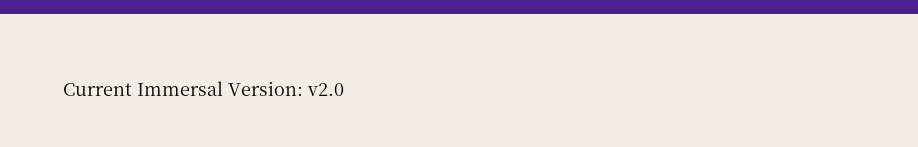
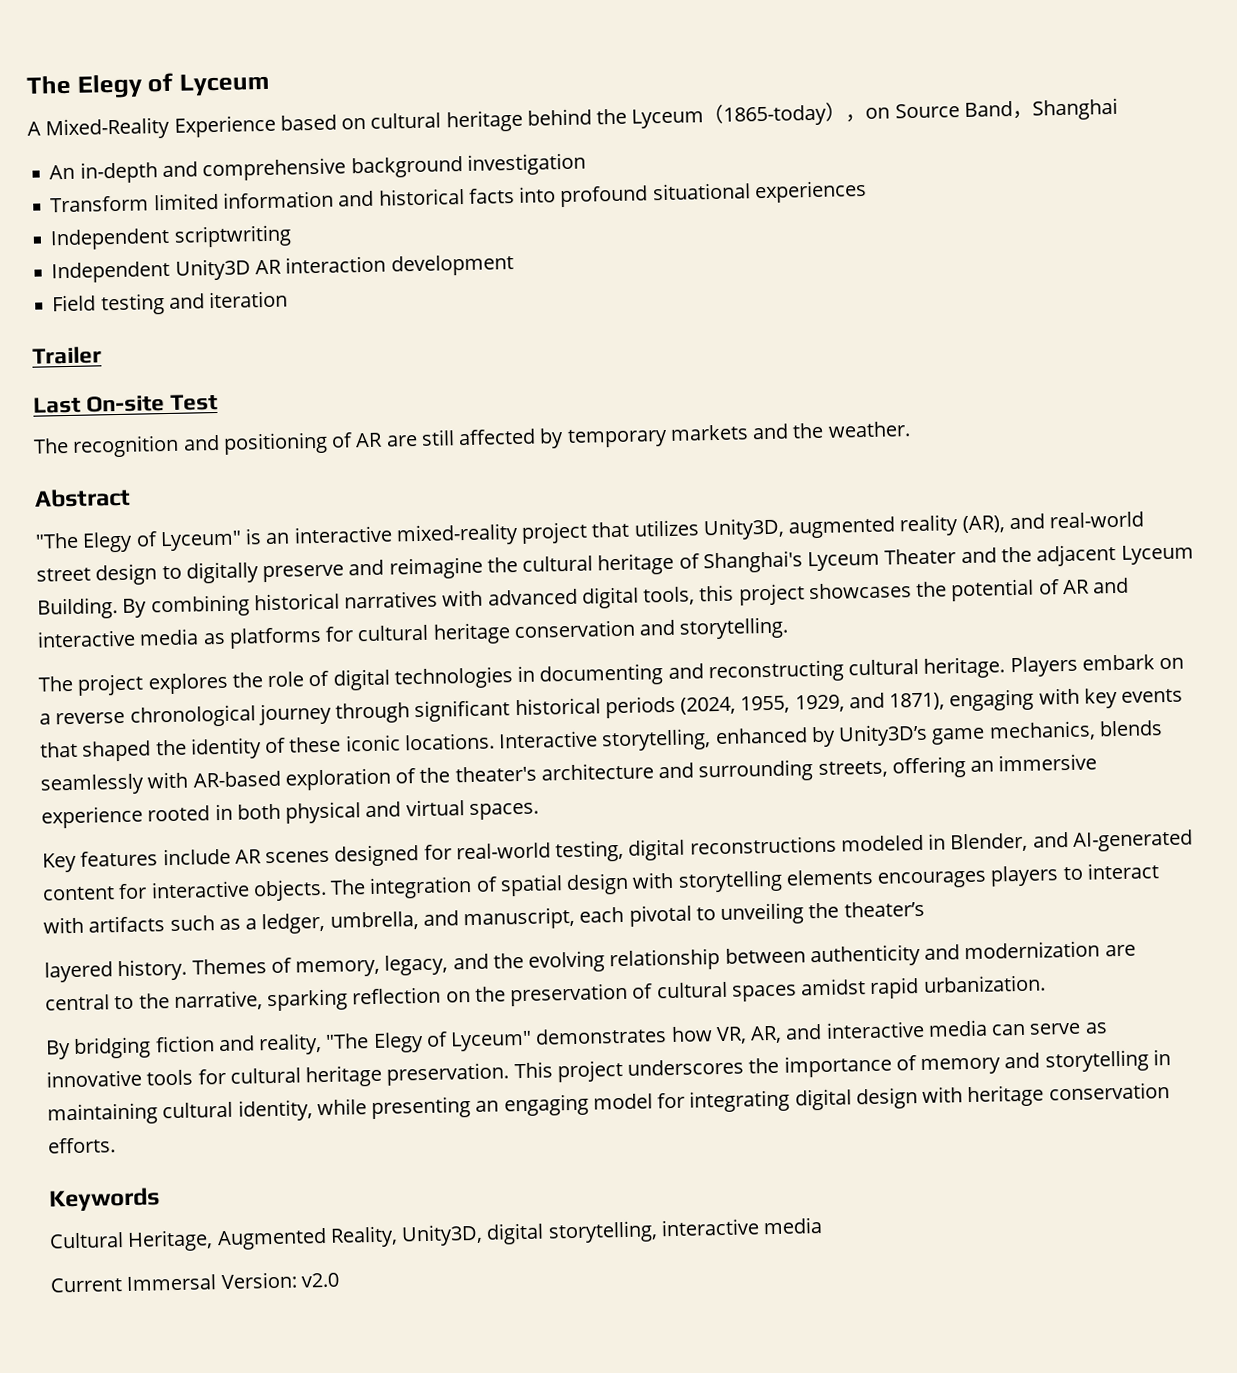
+ The Elegy of Lyceum
+ A Mixed-Reality Experience based on cultural heritage behind the Lyceum（1865-today），on Source Band，Shanghai
+ An in-depth and comprehensive background investigation
+ Transform limited information and historical facts into profound situational experiences
+ Independent scriptwriting
+ Independent Unity3D AR interaction development
+ Field testing and iteration
+ Trailer
+ Last On-site Test
+ The recognition and positioning of AR are still affected by temporary markets and the weather.
+ Abstract
+ "The Elegy of Lyceum" is an interactive mixed-reality project that utilizes Unity3D, augmented reality (AR), and real-world street design to digitally preserve and reimagine the cultural heritage of Shanghai's Lyceum Theater and the adjacent Lyceum Building. By combining historical narratives with advanced digital tools, this project showcases the potential of AR and interactive media as platforms for cultural heritage conservation and storytelling.
+ The project explores the role of digital technologies in documenting and reconstructing cultural heritage. Players embark on a reverse chronological journey through significant historical periods (2024, 1955, 1929, and 1871), engaging with key events that shaped the identity of these iconic locations. Interactive storytelling, enhanced by Unity3D’s game mechanics, blends seamlessly with AR-based exploration of the theater's architecture and surrounding streets, offering an immersive experience rooted in both physical and virtual spaces.
+ Key features include AR scenes designed for real-world testing, digital reconstructions modeled in Blender, and AI-generated content for interactive objects. The integration of spatial design with storytelling elements encourages players to interact with artifacts such as a ledger, umbrella, and manuscript, each pivotal to unveiling the theater’s
+ layered history. Themes of memory, legacy, and the evolving relationship between authenticity and modernization are central to the narrative, sparking reflection on the preservation of cultural spaces amidst rapid urbanization.
+ By bridging fiction and reality, "The Elegy of Lyceum" demonstrates how VR, AR, and interactive media can serve as innovative tools for cultural heritage preservation. This project underscores the importance of memory and storytelling in maintaining cultural identity, while presenting an engaging model for integrating digital design with heritage conservation efforts.
+ Keywords
+ Cultural Heritage, Augmented Reality, Unity3D, digital storytelling, interactive media

